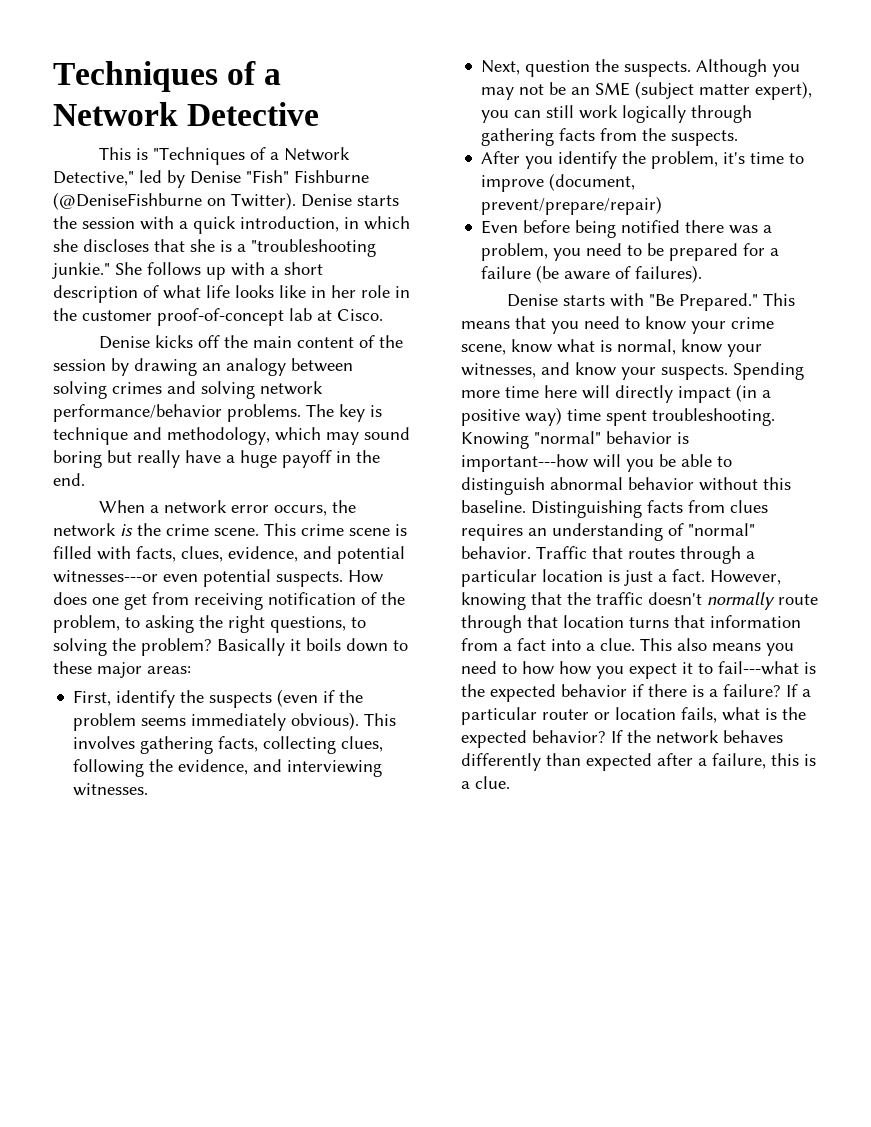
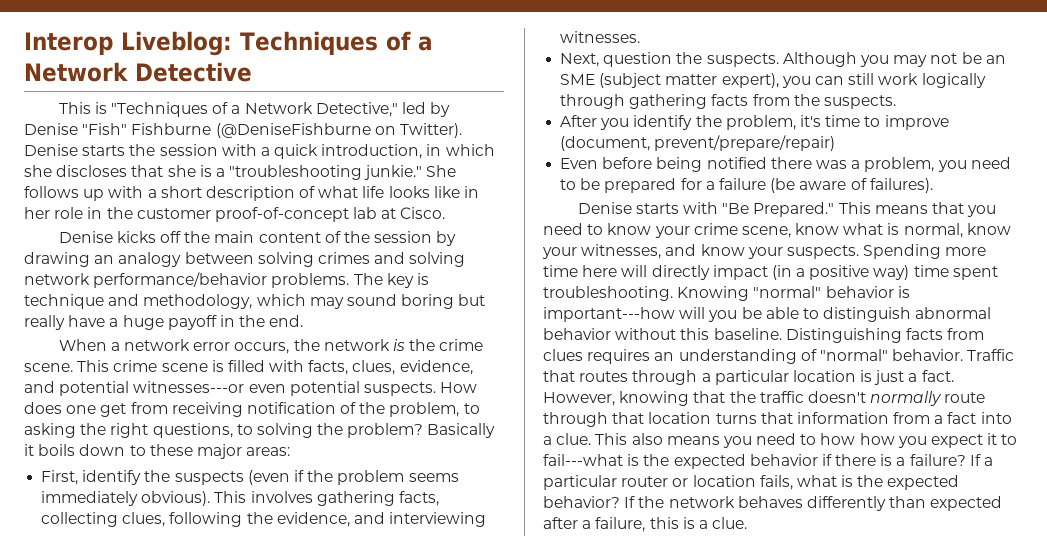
- Techniques of a Network Detective
+ Interop Liveblog: Techniques of a Network Detective

